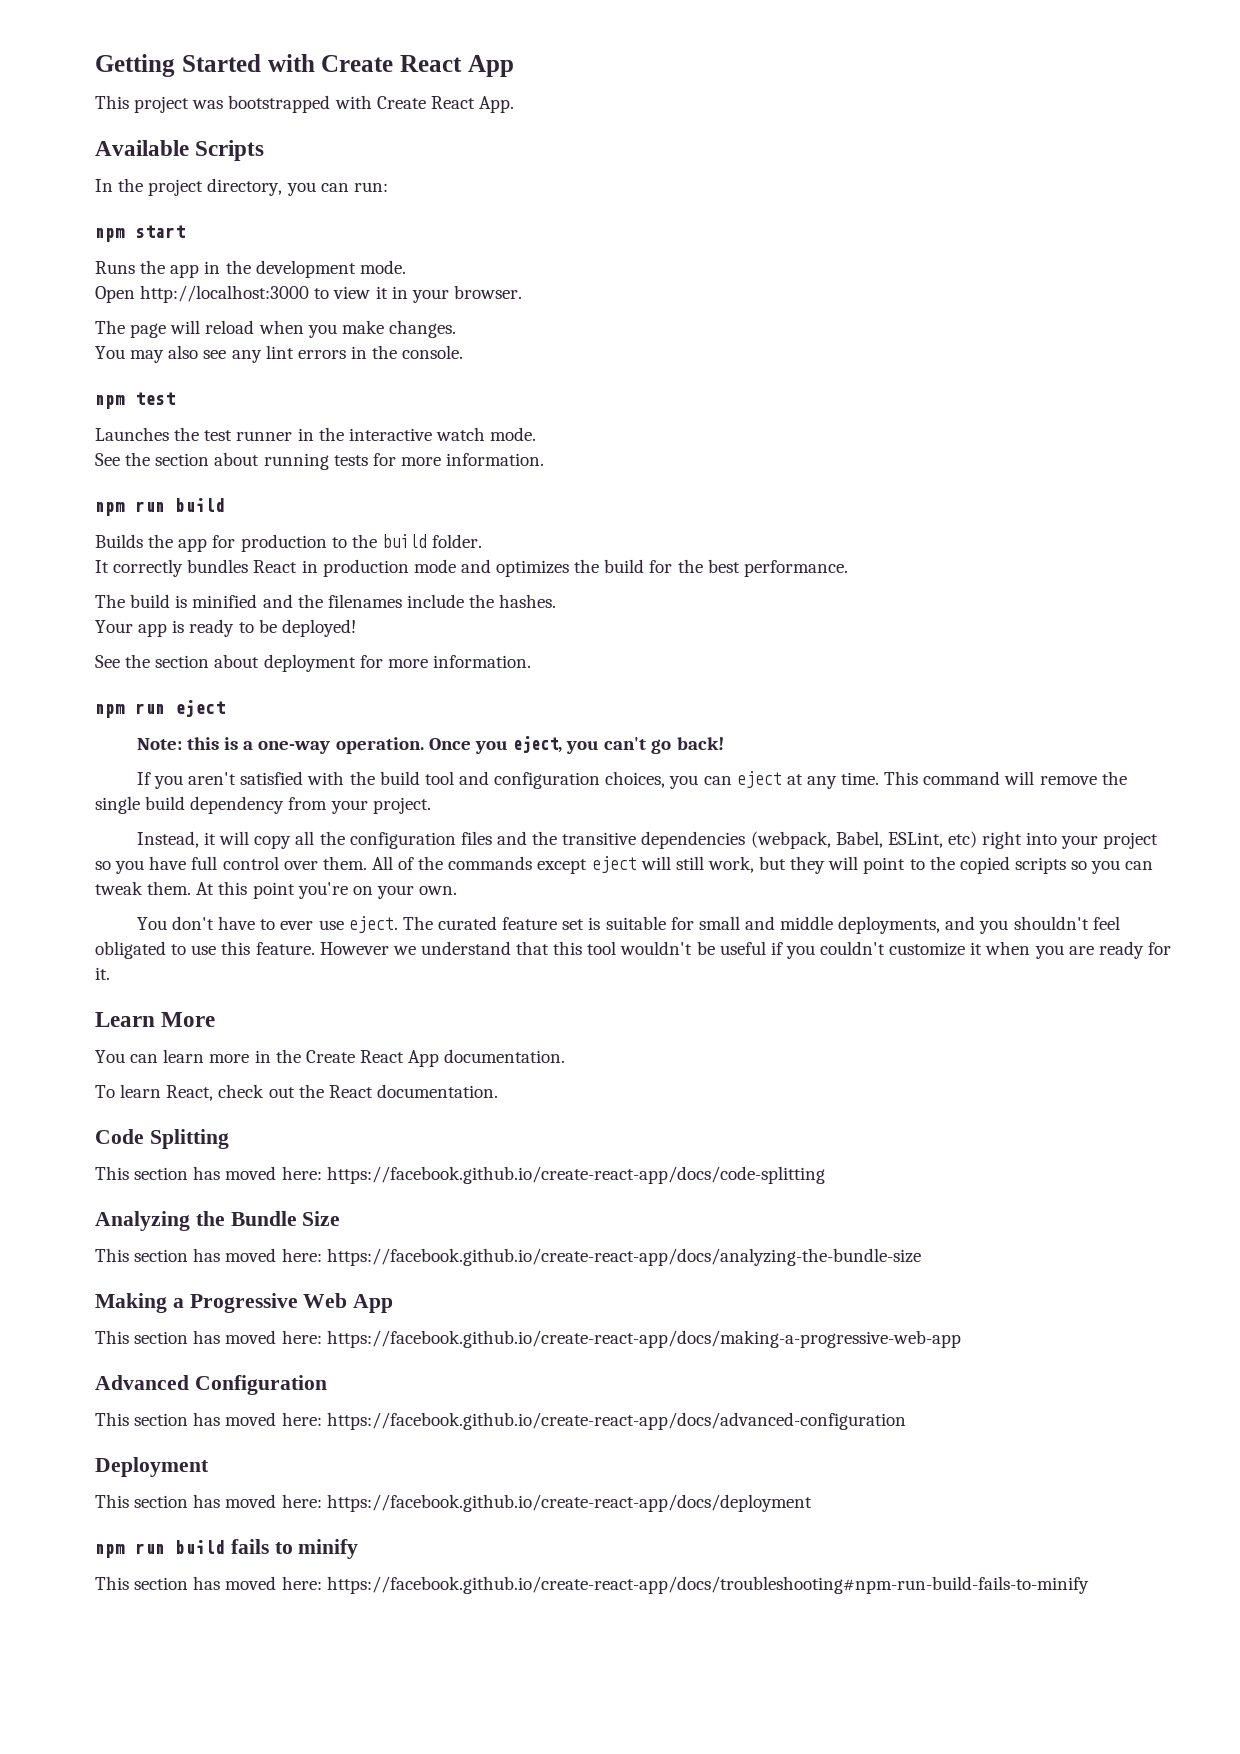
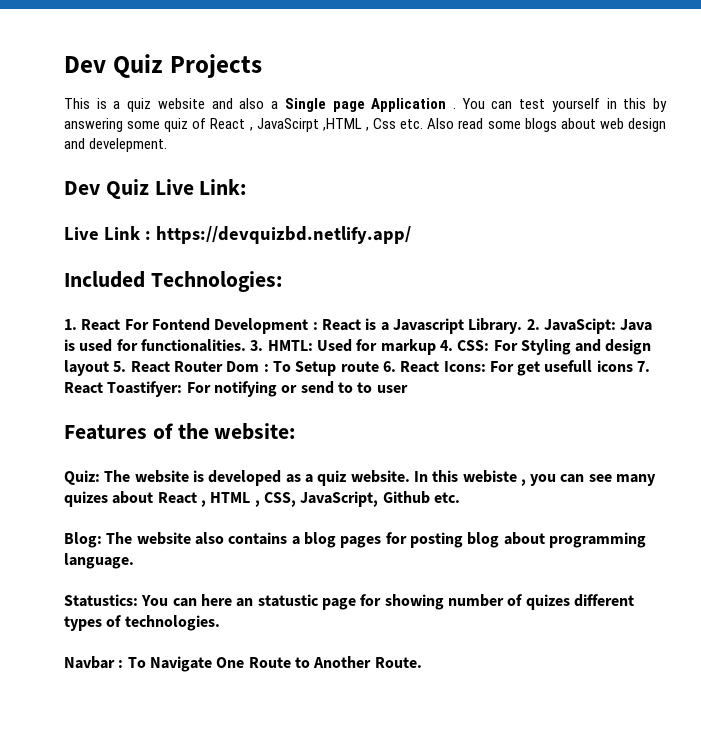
- Getting Started with Create React App
- This project was bootstrapped with Create React App.
- Available Scripts
- In the project directory, you can run:
- npm start
- Runs the app in the development mode.
- Open http://localhost:3000 to view it in your browser.
- The page will reload when you make changes.
- You may also see any lint errors in the console.
- npm test
- Launches the test runner in the interactive watch mode.
- See the section about running tests for more information.
- npm run build
- Builds the app for production to the build folder.
- It correctly bundles React in production mode and optimizes the build for the best performance.
- The build is minified and the filenames include the hashes.
- Your app is ready to be deployed!
- See the section about deployment for more information.
- npm run eject
- Note: this is a one-way operation. Once you eject, you can't go back!
- If you aren't satisfied with the build tool and configuration choices, you can eject at any time. This command will remove the single build dependency from your project.
- Instead, it will copy all the configuration files and the transitive dependencies (webpack, Babel, ESLint, etc) right into your project so you have full control over them. All of the commands except eject will still work, but they will point to the copied scripts so you can tweak them. At this point you're on your own.
- You don't have to ever use eject. The curated feature set is suitable for small and middle deployments, and you shouldn't feel obligated to use this feature. However we understand that this tool wouldn't be useful if you couldn't customize it when you are ready for it.
- Learn More
- You can learn more in the Create React App documentation.
- To learn React, check out the React documentation.
- Code Splitting
- This section has moved here: https://facebook.github.io/create-react-app/docs/code-splitting
- Analyzing the Bundle Size
- This section has moved here: https://facebook.github.io/create-react-app/docs/analyzing-the-bundle-size
- Making a Progressive Web App
- This section has moved here: https://facebook.github.io/create-react-app/docs/making-a-progressive-web-app
- Advanced Configuration
- This section has moved here: https://facebook.github.io/create-react-app/docs/advanced-configuration
- Deployment
- This section has moved here: https://facebook.github.io/create-react-app/docs/deployment
- npm run build fails to minify
- This section has moved here: https://facebook.github.io/create-react-app/docs/troubleshooting#npm-run-build-fails-to-minify
+ Dev Quiz Projects
+ This is a quiz website and also a Single page Application . You can test yourself in this by answering some quiz of React , JavaScirpt ,HTML , Css etc. Also read some blogs about web design and develepment.
+ Dev Quiz Live Link:
+ Live Link : https://devquizbd.netlify.app/
+ Included Technologies:
+ 1. React For Fontend Development : React is a Javascript Library. 2. JavaScipt: Java is used for functionalities. 3. HMTL: Used for markup 4. CSS: For Styling and design layout 5. React Router Dom : To Setup route 6. React Icons: For get usefull icons 7. React Toastifyer: For notifying or send to to user
+ Features of the website:
+ Quiz: The website is developed as a quiz website. In this webiste , you can see many quizes about React , HTML , CSS, JavaScript, Github etc.
+ Blog: The website also contains a blog pages for posting blog about programming language.
+ Statustics: You can here an statustic page for showing number of quizes different types of technologies.
+ Navbar : To Navigate One Route to Another Route.

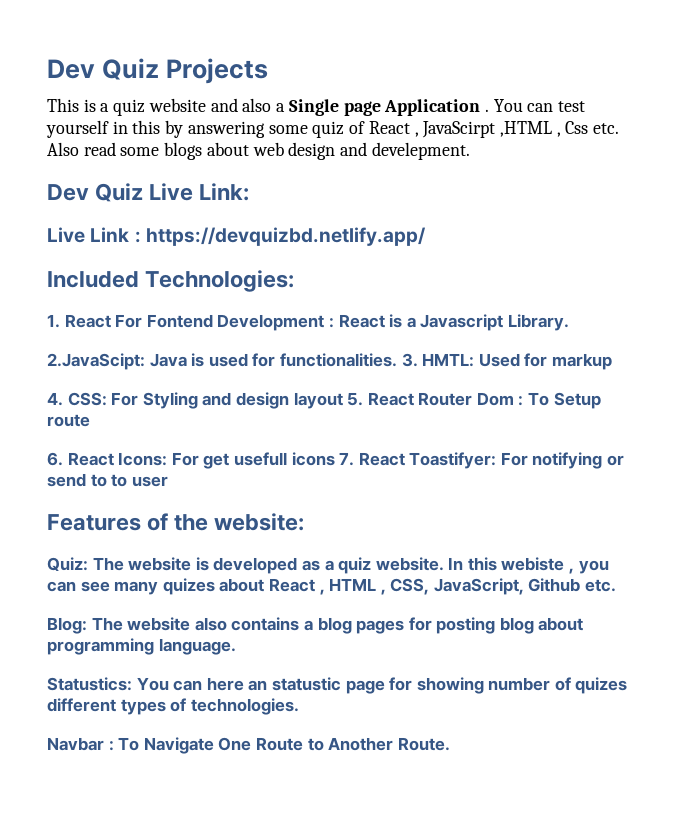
- 1. React For Fontend Development : React is a Javascript Library. 2. JavaScipt: Java is used for functionalities.
+ 1. React For Fontend Development : React is a Javascript Library.
+ 2.JavaScipt: Java is used for functionalities.
- 3. HMTL: Used for markup 4. CSS: For Styling and design layout 5. React Router Dom : To Setup route 6. React Icons: For get usefull icons 7. React Toastifyer: For notifying or send to to user
+ 3. HMTL: Used for markup
+ 4. CSS: For Styling and design layout 5. React Router Dom : To Setup route
+ 6. React Icons: For get usefull icons 7. React Toastifyer: For notifying or send to to user

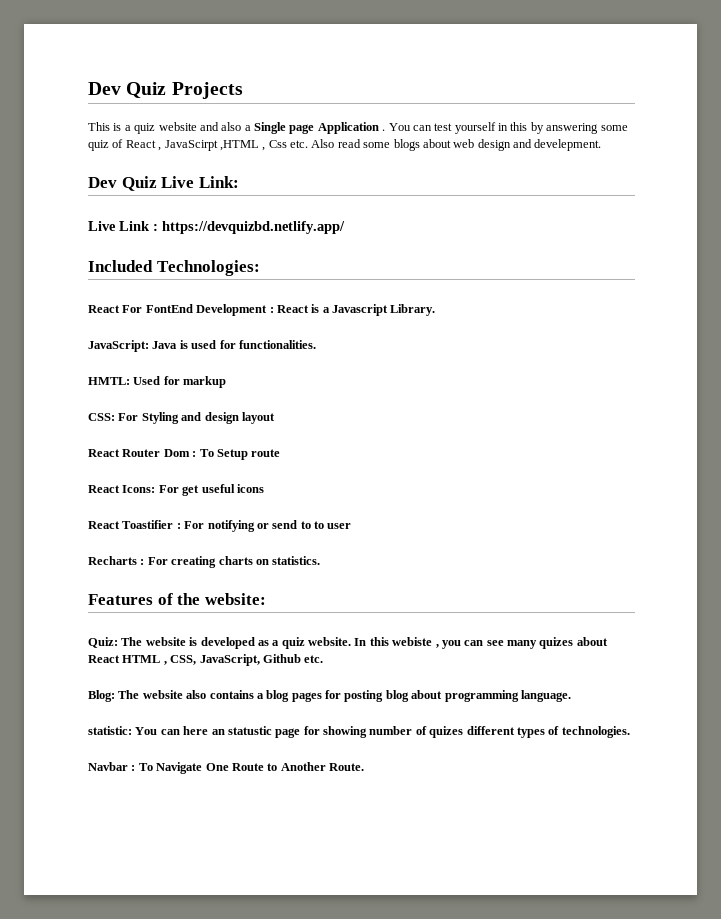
- 1. React For Fontend Development : React is a Javascript Library.
+ React For FontEnd Development : React is a Javascript Library.
- 2.JavaScipt: Java is used for functionalities. 3. HMTL: Used for markup
+ JavaScript: Java is used for functionalities.
+ HMTL: Used for markup
- 4. CSS: For Styling and design layout 5. React Router Dom : To Setup route
+ CSS: For Styling and design layout
+ React Router Dom : To Setup route
- 6. React Icons: For get usefull icons 7. React Toastifyer: For notifying or send to to user
+ React Icons: For get useful icons
+ React Toastifier : For notifying or send to to user
+ Recharts : For creating charts on statistics.
- In this webiste , you can see many quizes about React , HTML , CSS, JavaScript, Github etc.
+ In this webiste , you can see many quizes about React HTML , CSS, JavaScript, Github etc.
- Statustics: You can here an statustic page for showing number of quizes different types of technologies.
+ statistic: You can here an statustic page for showing number of quizes different types of technologies.

